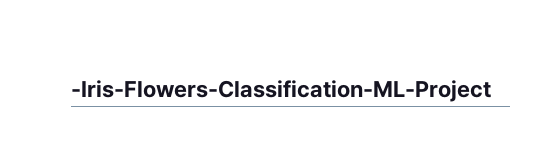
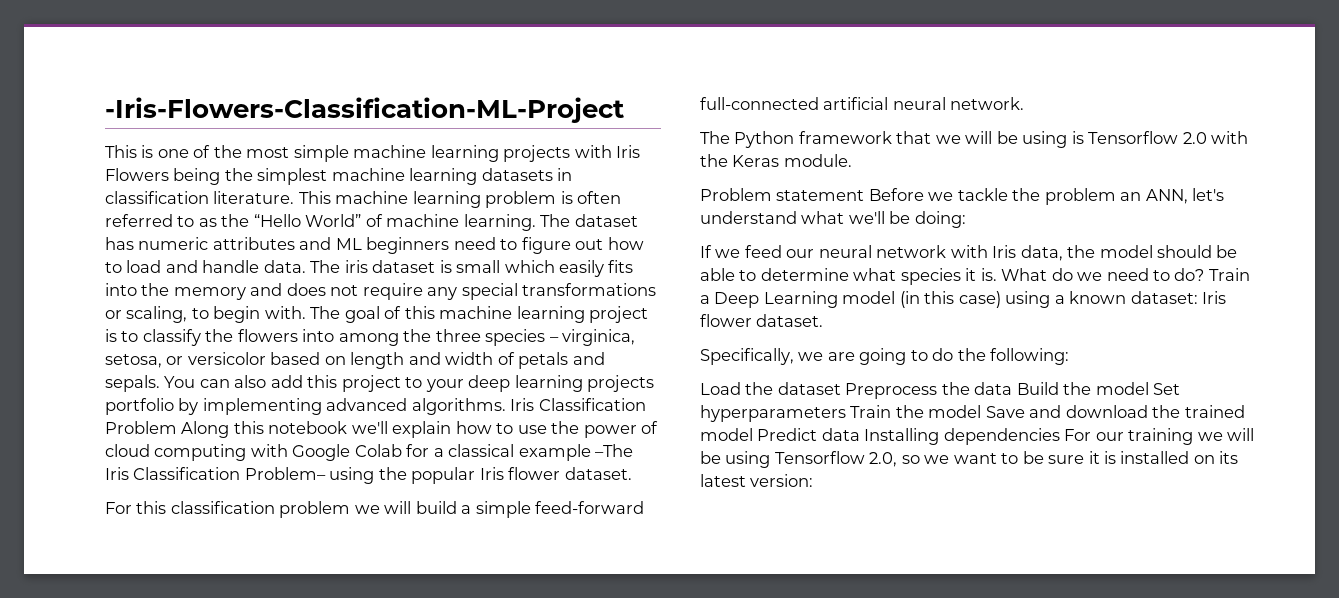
+ This is one of the most simple machine learning projects with Iris Flowers being the simplest machine learning datasets in classification literature. This machine learning problem is often referred to as the “Hello World” of machine learning. The dataset has numeric attributes and ML beginners need to figure out how to load and handle data. The iris dataset is small which easily fits into the memory and does not require any special transformations or scaling, to begin with. The goal of this machine learning project is to classify the flowers into among the three species – virginica, setosa, or versicolor based on length and width of petals and sepals. You can also add this project to your deep learning projects portfolio by implementing advanced algorithms. Iris Classification Problem Along this notebook we'll explain how to use the power of cloud computing with Google Colab for a classical example –The Iris Classification Problem– using the popular Iris flower dataset.
+ For this classification problem we will build a simple feed-forward full-connected artificial neural network.
+ The Python framework that we will be using is Tensorflow 2.0 with the Keras module.
+ Problem statement Before we tackle the problem an ANN, let's understand what we'll be doing:
+ If we feed our neural network with Iris data, the model should be able to determine what species it is. What do we need to do? Train a Deep Learning model (in this case) using a known dataset: Iris flower dataset.
+ Specifically, we are going to do the following:
+ Load the dataset Preprocess the data Build the model Set hyperparameters Train the model Save and download the trained model Predict data Installing dependencies For our training we will be using Tensorflow 2.0, so we want to be sure it is installed on its latest version:

